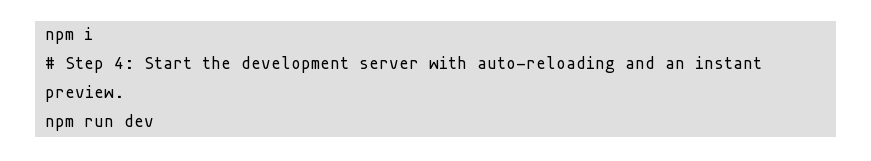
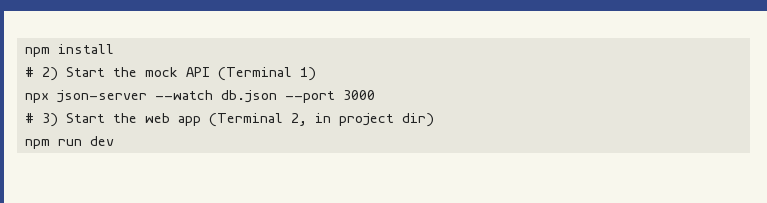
- npm i
- # Step 4: Start the development server with auto-reloading and an instant preview.
+ npm install
+ # 2) Start the mock API (Terminal 1)
+ npx json-server --watch db.json --port 3000
+ # 3) Start the web app (Terminal 2, in project dir)

